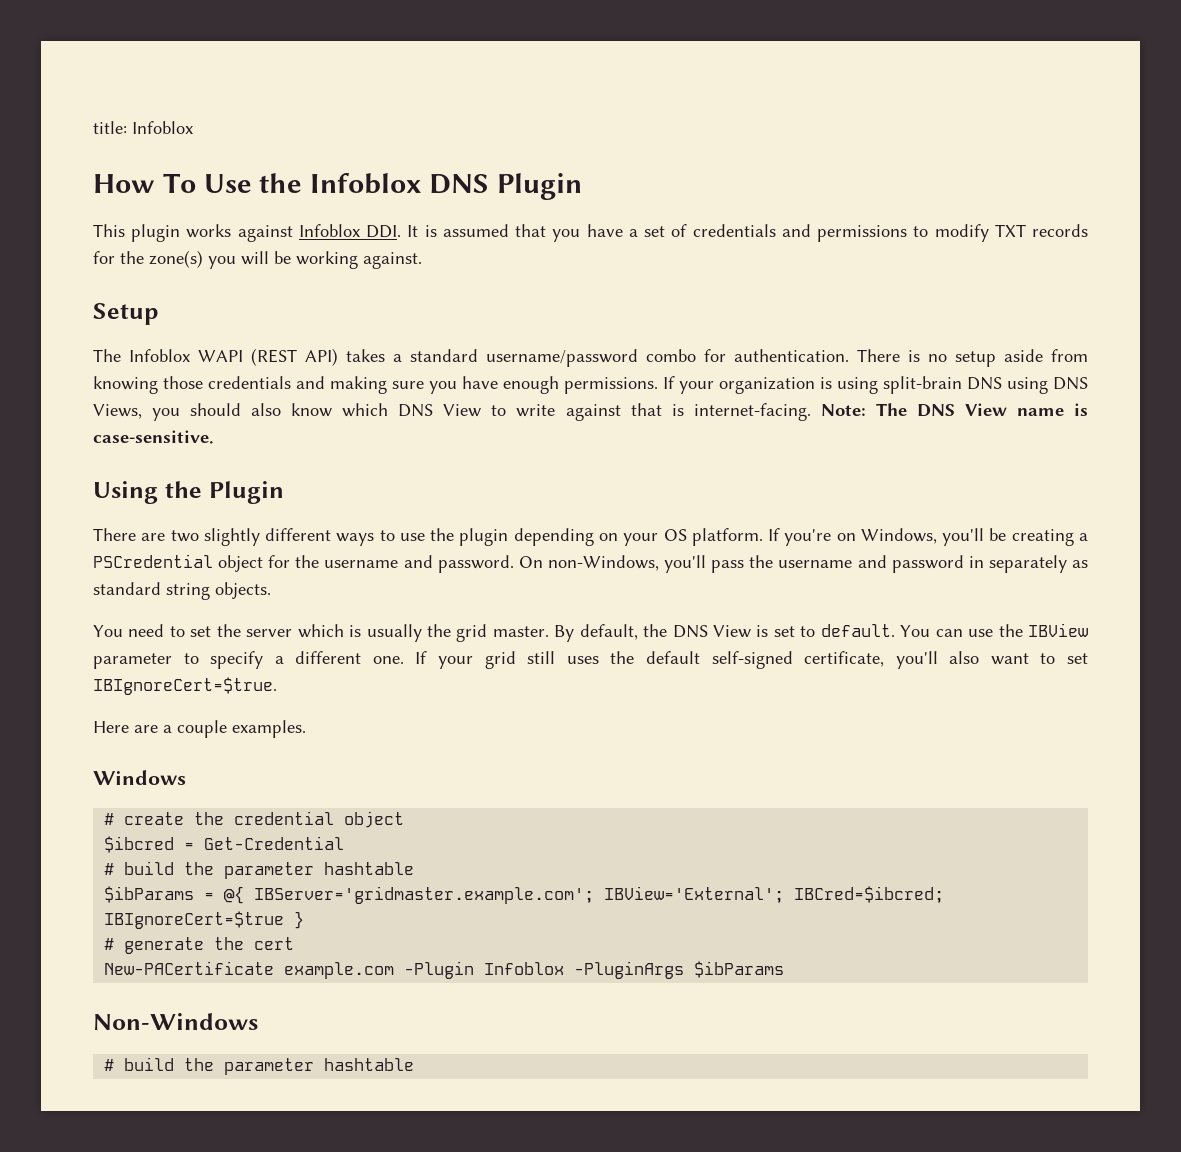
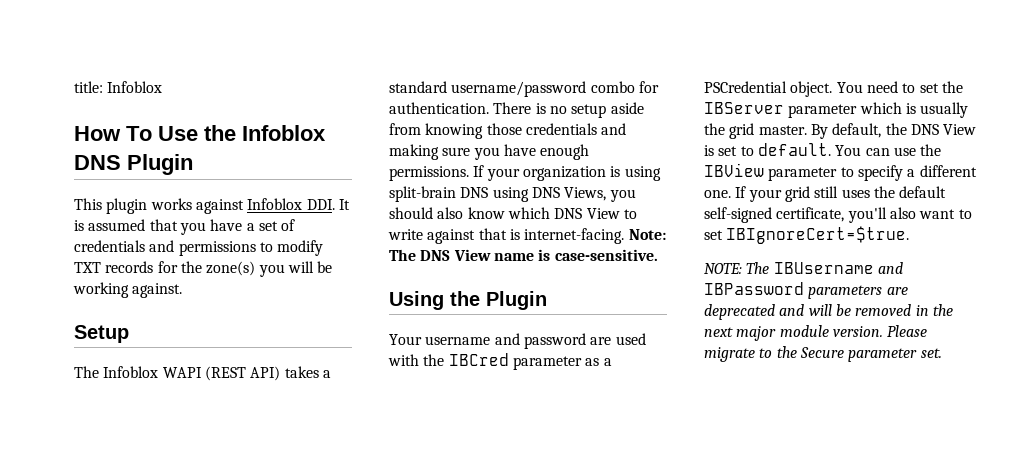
- There are two slightly different ways to use the plugin depending on your OS platform. If you're on Windows, you'll be creating a PSCredential object for the username and password. On non-Windows, you'll pass the username and password in separately as standard string objects.
- You need to set the server which is usually the grid master.
+ Your username and password are used with the IBCred parameter as a PSCredential object. You need to set the IBServer parameter which is usually the grid master.
- Here are a couple examples.
- Windows
- # create the credential object
- $ibcred = Get-Credential
- # build the parameter hashtable
- $ibParams = @{ IBServer='gridmaster.example.com'; IBView='External'; IBCred=$ibcred; IBIgnoreCert=$true }
- # generate the cert
- New-PACertificate example.com -Plugin Infoblox -PluginArgs $ibParams
- Non-Windows
- # build the parameter hashtable
+ NOTE: The IBUsername and IBPassword parameters are deprecated and will be removed in the next major module version. Please migrate to the Secure parameter set.

